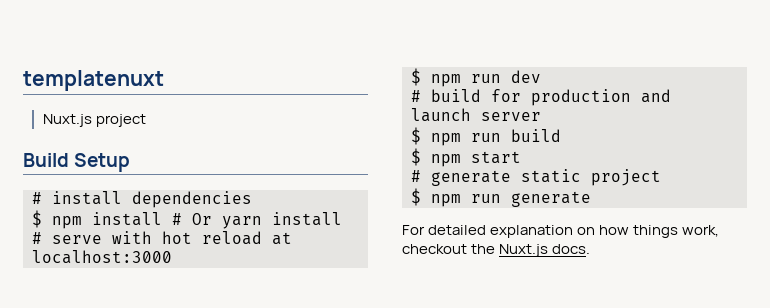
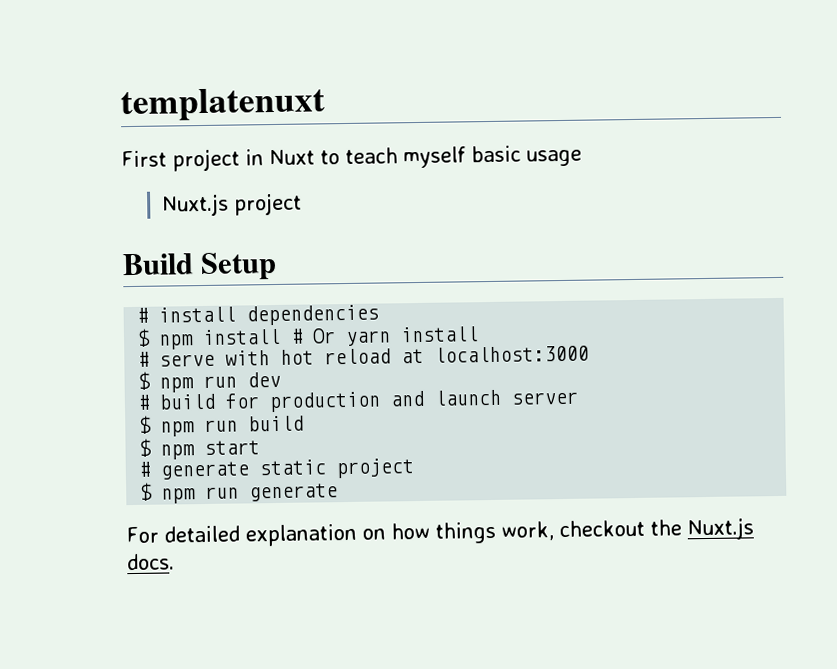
+ First project in Nuxt to teach myself basic usage

